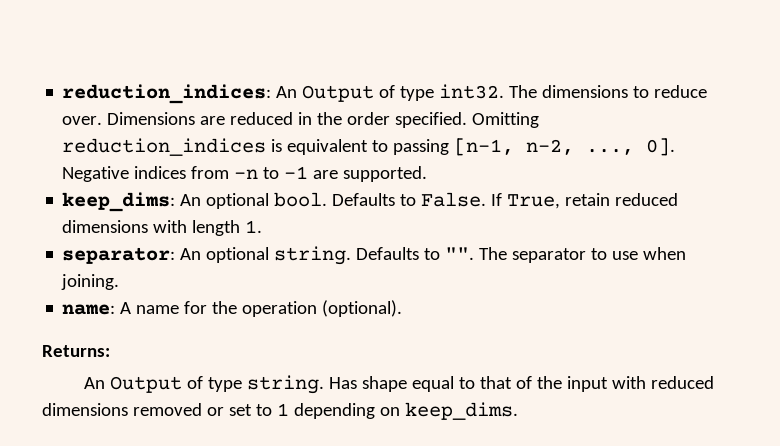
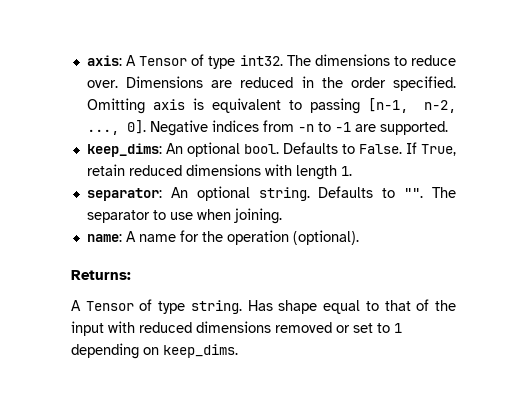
- reduction_indices: An Output of type int32.
+ axis: A Tensor of type int32.
- Omitting reduction_indices is equivalent to passing [n-1, n-2, ..., 0].
+ Omitting axis is equivalent to passing [n-1, n-2, ..., 0].
- An Output of type string.
+ A Tensor of type string.

